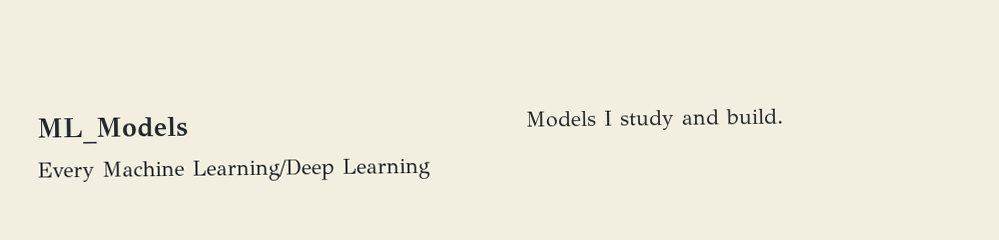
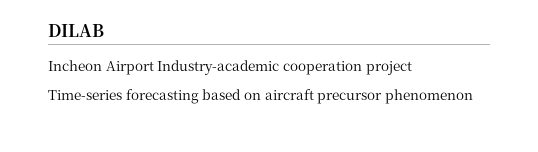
- ML_Models
- Every Machine Learning/Deep Learning Models I study and build.
+ DILAB
+ Incheon Airport Industry-academic cooperation project
+ Time-series forecasting based on aircraft precursor phenomenon

